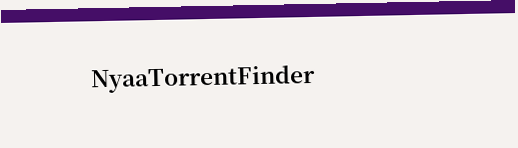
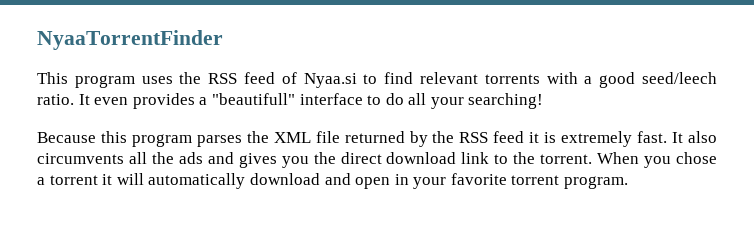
+ This program uses the RSS feed of Nyaa.si to find relevant torrents with a good seed/leech ratio. It even provides a "beautifull" interface to do all your searching!
+ Because this program parses the XML file returned by the RSS feed it is extremely fast. It also circumvents all the ads and gives you the direct download link to the torrent. When you chose a torrent it will automatically download and open in your favorite torrent program.

